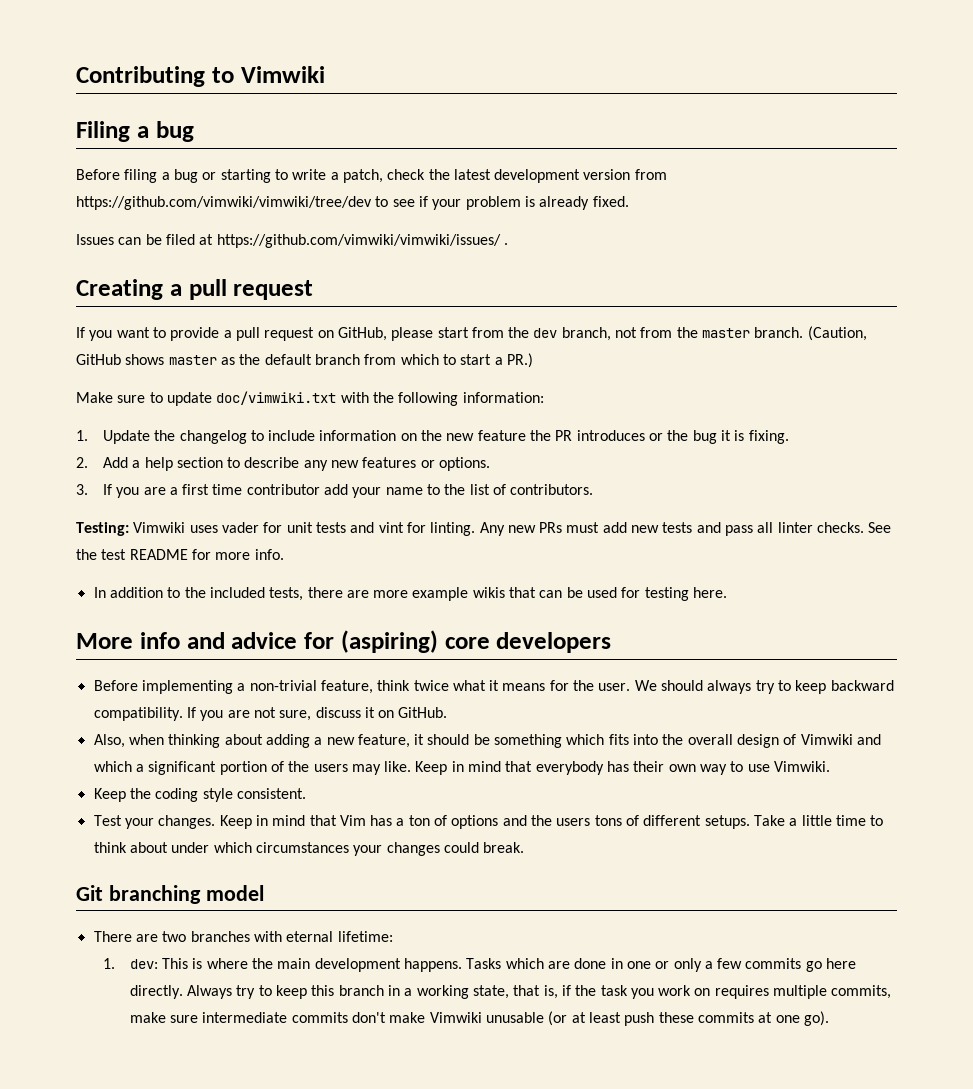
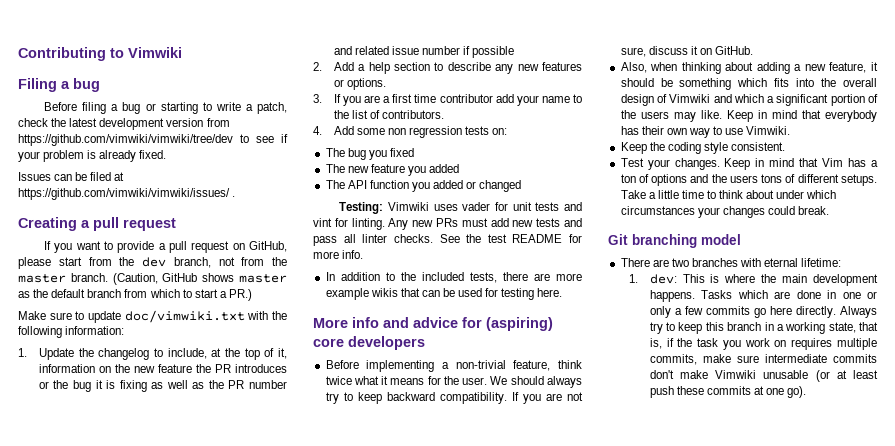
- 1. Update the changelog to include information on the new feature the PR introduces or the bug it is fixing.
+ 1. Update the changelog to include, at the top of it, information on the new feature the PR introduces or the bug it is fixing as well as the PR number and related issue number if possible
+ 4. Add some non regression tests on:
+ The bug you fixed
+ The new feature you added
+ The API function you added or changed

